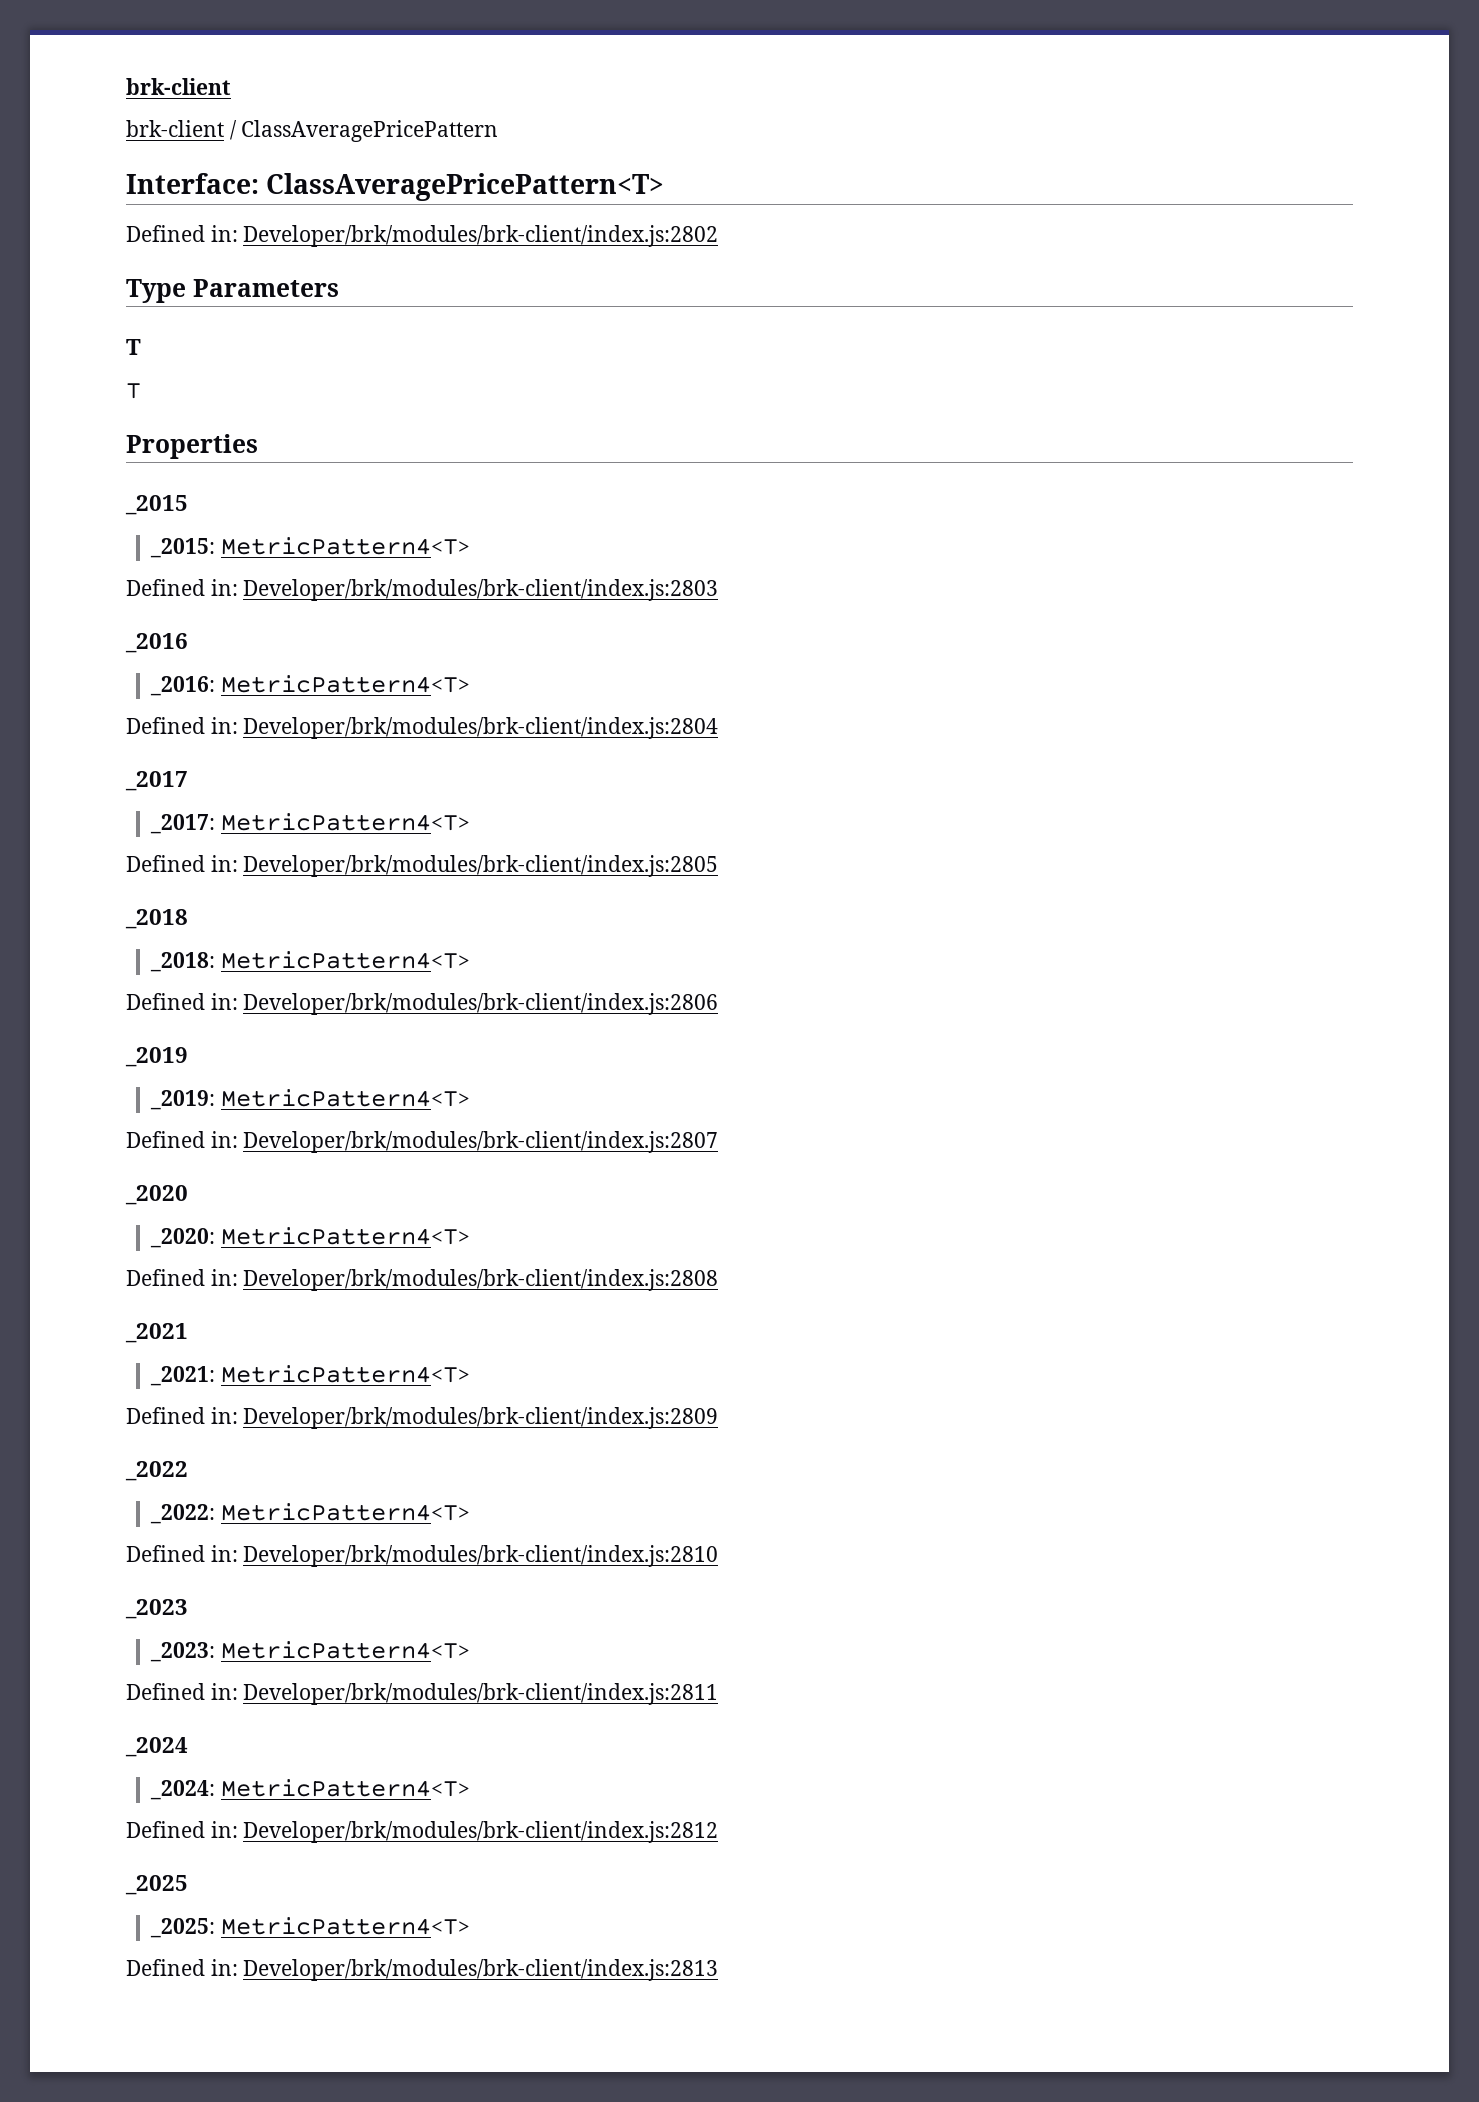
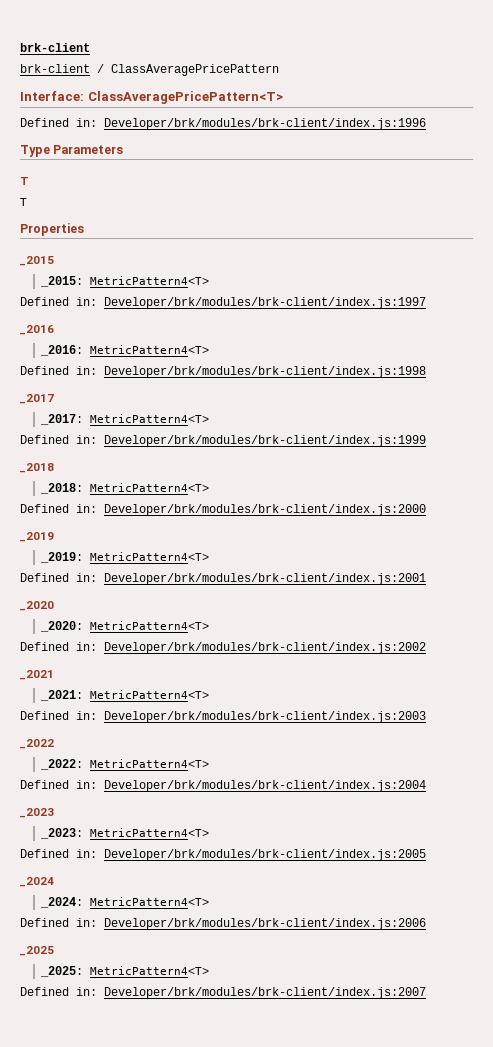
- Defined in: Developer/brk/modules/brk-client/index.js:2802
+ Defined in: Developer/brk/modules/brk-client/index.js:1996
- Defined in: Developer/brk/modules/brk-client/index.js:2803
+ Defined in: Developer/brk/modules/brk-client/index.js:1997
- Defined in: Developer/brk/modules/brk-client/index.js:2804
+ Defined in: Developer/brk/modules/brk-client/index.js:1998
- Defined in: Developer/brk/modules/brk-client/index.js:2805
+ Defined in: Developer/brk/modules/brk-client/index.js:1999
- Defined in: Developer/brk/modules/brk-client/index.js:2806
+ Defined in: Developer/brk/modules/brk-client/index.js:2000
- Defined in: Developer/brk/modules/brk-client/index.js:2807
+ Defined in: Developer/brk/modules/brk-client/index.js:2001
- Defined in: Developer/brk/modules/brk-client/index.js:2808
+ Defined in: Developer/brk/modules/brk-client/index.js:2002
- Defined in: Developer/brk/modules/brk-client/index.js:2809
+ Defined in: Developer/brk/modules/brk-client/index.js:2003
- Defined in: Developer/brk/modules/brk-client/index.js:2810
+ Defined in: Developer/brk/modules/brk-client/index.js:2004
- Defined in: Developer/brk/modules/brk-client/index.js:2811
+ Defined in: Developer/brk/modules/brk-client/index.js:2005
- Defined in: Developer/brk/modules/brk-client/index.js:2812
+ Defined in: Developer/brk/modules/brk-client/index.js:2006
- Defined in: Developer/brk/modules/brk-client/index.js:2813
+ Defined in: Developer/brk/modules/brk-client/index.js:2007

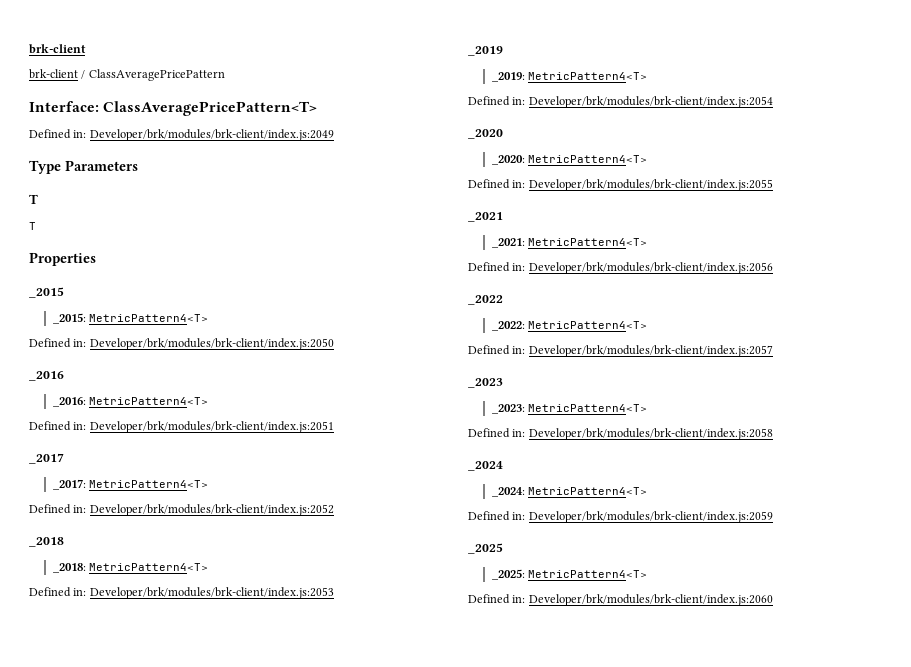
- Defined in: Developer/brk/modules/brk-client/index.js:1996
+ Defined in: Developer/brk/modules/brk-client/index.js:2049
- Defined in: Developer/brk/modules/brk-client/index.js:1997
+ Defined in: Developer/brk/modules/brk-client/index.js:2050
- Defined in: Developer/brk/modules/brk-client/index.js:1998
+ Defined in: Developer/brk/modules/brk-client/index.js:2051
- Defined in: Developer/brk/modules/brk-client/index.js:1999
+ Defined in: Developer/brk/modules/brk-client/index.js:2052
- Defined in: Developer/brk/modules/brk-client/index.js:2000
+ Defined in: Developer/brk/modules/brk-client/index.js:2053
- Defined in: Developer/brk/modules/brk-client/index.js:2001
+ Defined in: Developer/brk/modules/brk-client/index.js:2054
- Defined in: Developer/brk/modules/brk-client/index.js:2002
+ Defined in: Developer/brk/modules/brk-client/index.js:2055
- Defined in: Developer/brk/modules/brk-client/index.js:2003
+ Defined in: Developer/brk/modules/brk-client/index.js:2056
- Defined in: Developer/brk/modules/brk-client/index.js:2004
+ Defined in: Developer/brk/modules/brk-client/index.js:2057
- Defined in: Developer/brk/modules/brk-client/index.js:2005
+ Defined in: Developer/brk/modules/brk-client/index.js:2058
- Defined in: Developer/brk/modules/brk-client/index.js:2006
+ Defined in: Developer/brk/modules/brk-client/index.js:2059
- Defined in: Developer/brk/modules/brk-client/index.js:2007
+ Defined in: Developer/brk/modules/brk-client/index.js:2060

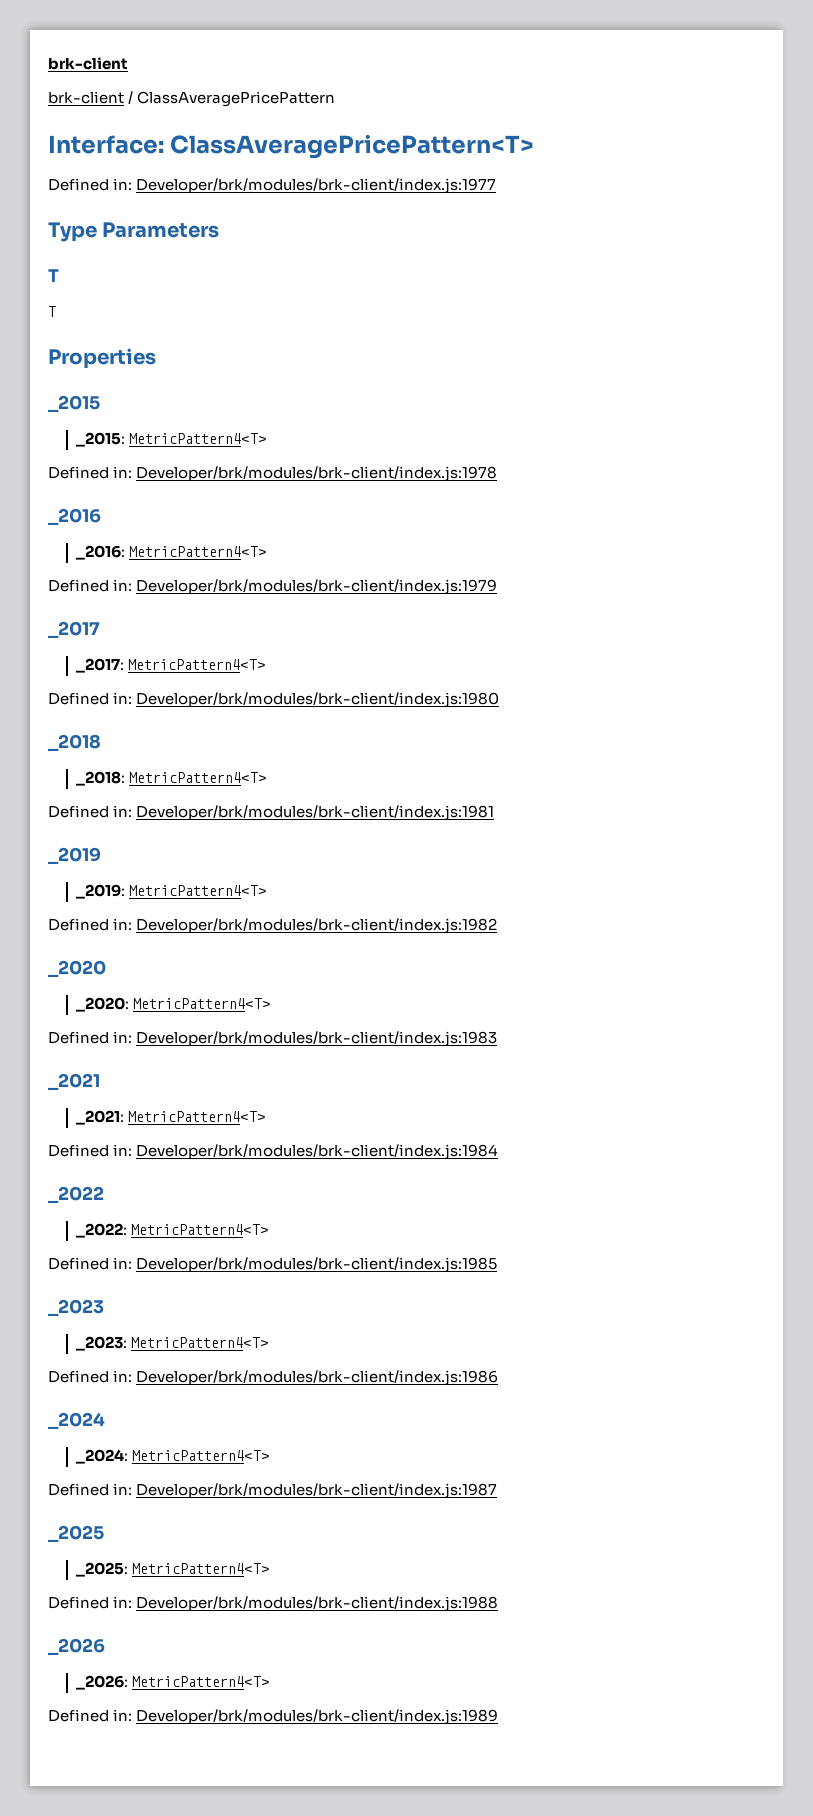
- Defined in: Developer/brk/modules/brk-client/index.js:2049
+ Defined in: Developer/brk/modules/brk-client/index.js:1977
- Defined in: Developer/brk/modules/brk-client/index.js:2050
+ Defined in: Developer/brk/modules/brk-client/index.js:1978
- Defined in: Developer/brk/modules/brk-client/index.js:2051
+ Defined in: Developer/brk/modules/brk-client/index.js:1979
- Defined in: Developer/brk/modules/brk-client/index.js:2052
+ Defined in: Developer/brk/modules/brk-client/index.js:1980
- Defined in: Developer/brk/modules/brk-client/index.js:2053
+ Defined in: Developer/brk/modules/brk-client/index.js:1981
- Defined in: Developer/brk/modules/brk-client/index.js:2054
+ Defined in: Developer/brk/modules/brk-client/index.js:1982
- Defined in: Developer/brk/modules/brk-client/index.js:2055
+ Defined in: Developer/brk/modules/brk-client/index.js:1983
- Defined in: Developer/brk/modules/brk-client/index.js:2056
+ Defined in: Developer/brk/modules/brk-client/index.js:1984
- Defined in: Developer/brk/modules/brk-client/index.js:2057
+ Defined in: Developer/brk/modules/brk-client/index.js:1985
- Defined in: Developer/brk/modules/brk-client/index.js:2058
+ Defined in: Developer/brk/modules/brk-client/index.js:1986
- Defined in: Developer/brk/modules/brk-client/index.js:2059
+ Defined in: Developer/brk/modules/brk-client/index.js:1987
- Defined in: Developer/brk/modules/brk-client/index.js:2060
+ Defined in: Developer/brk/modules/brk-client/index.js:1988
+ _2026
+ _2026: MetricPattern4<T>
+ Defined in: Developer/brk/modules/brk-client/index.js:1989

